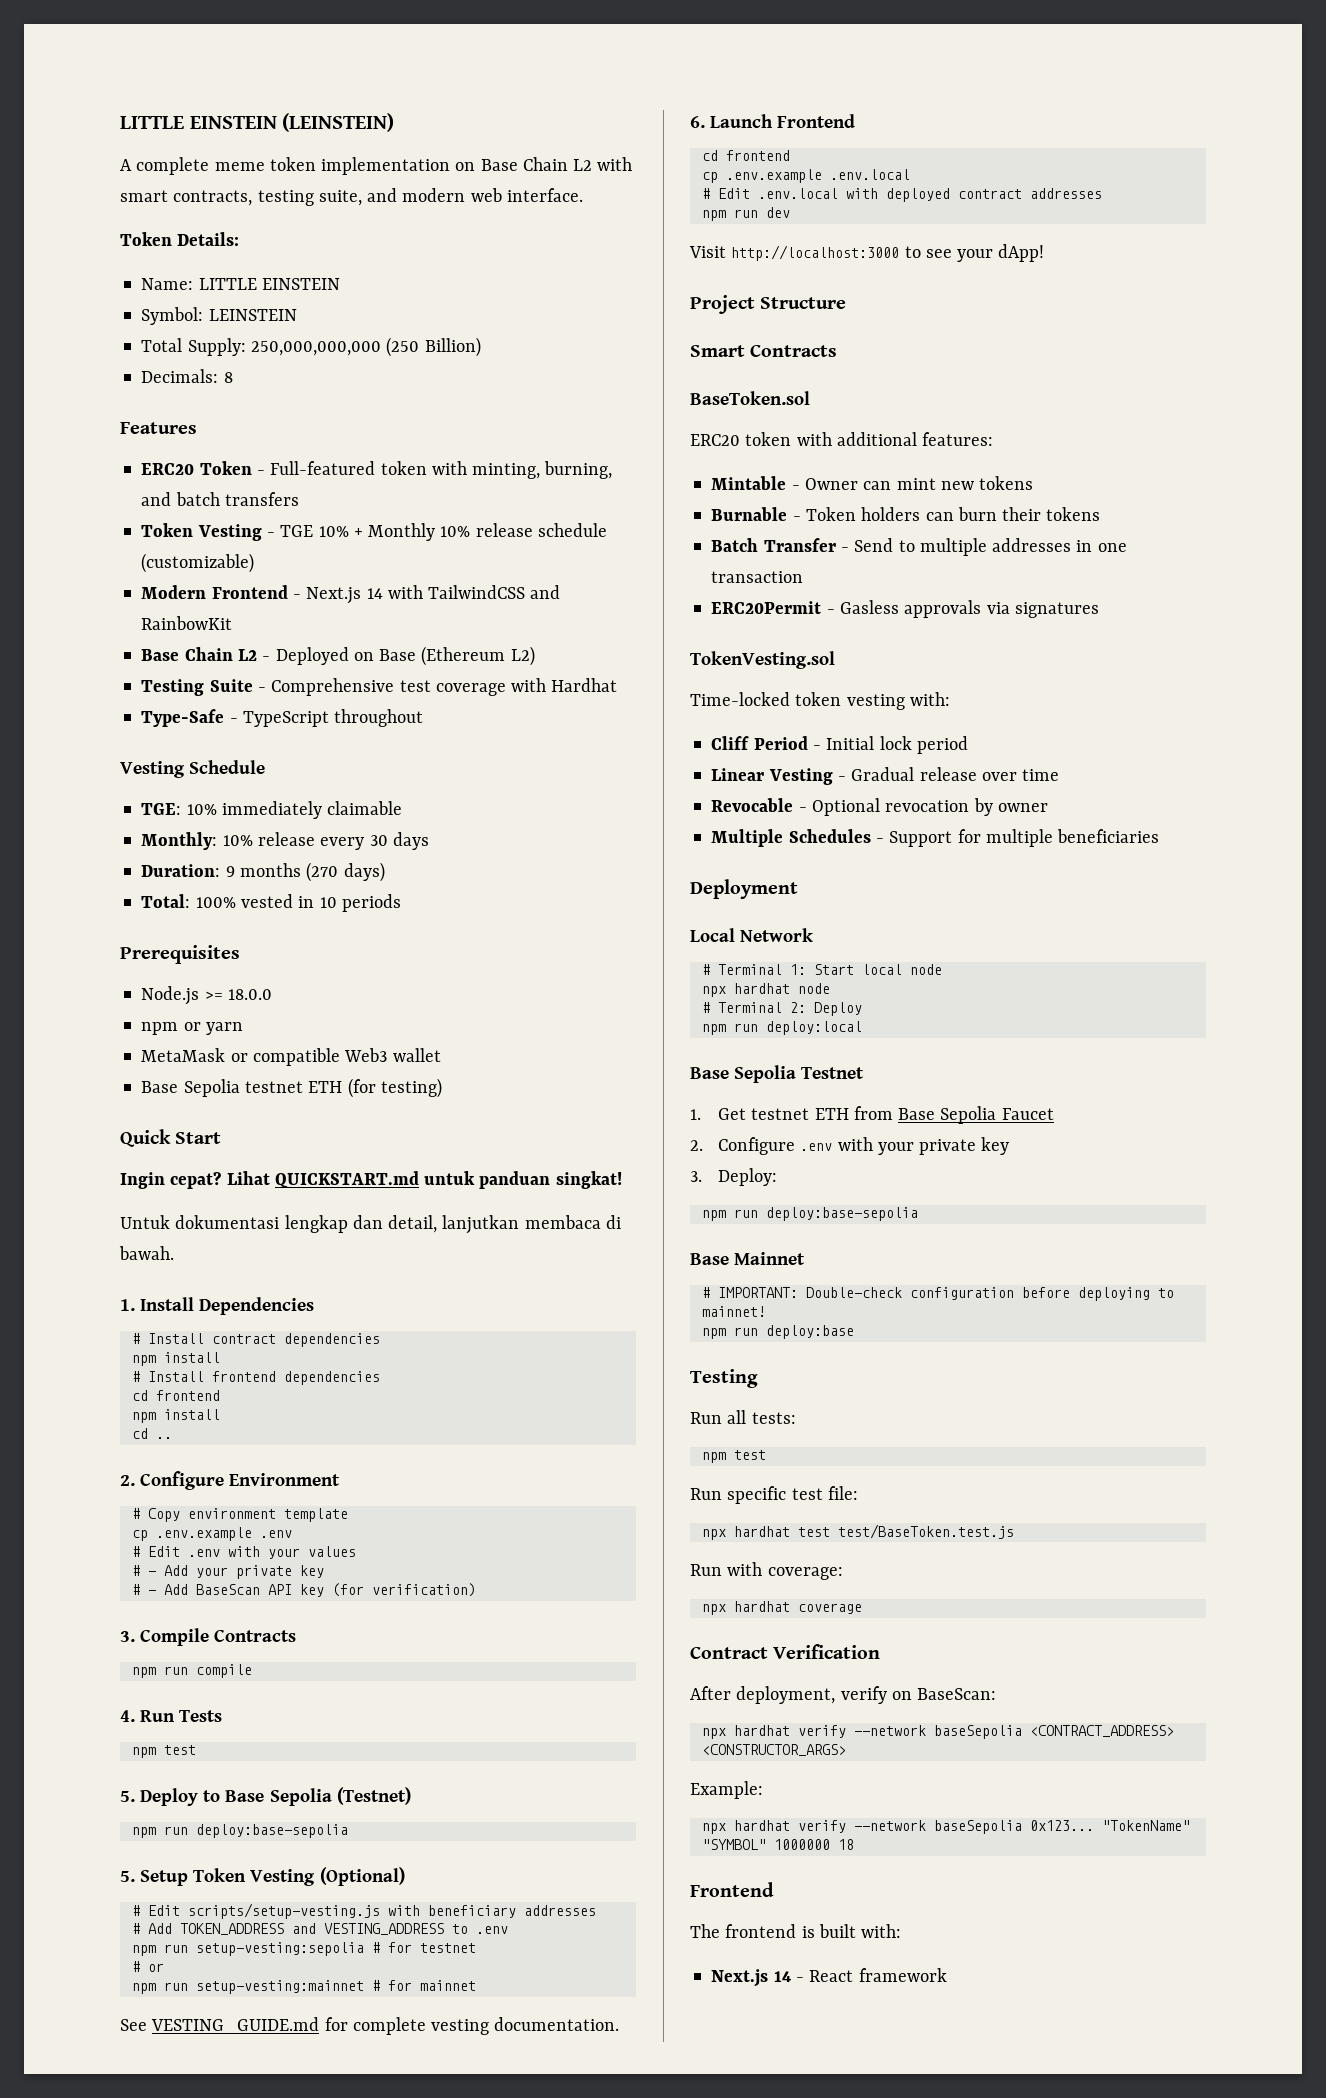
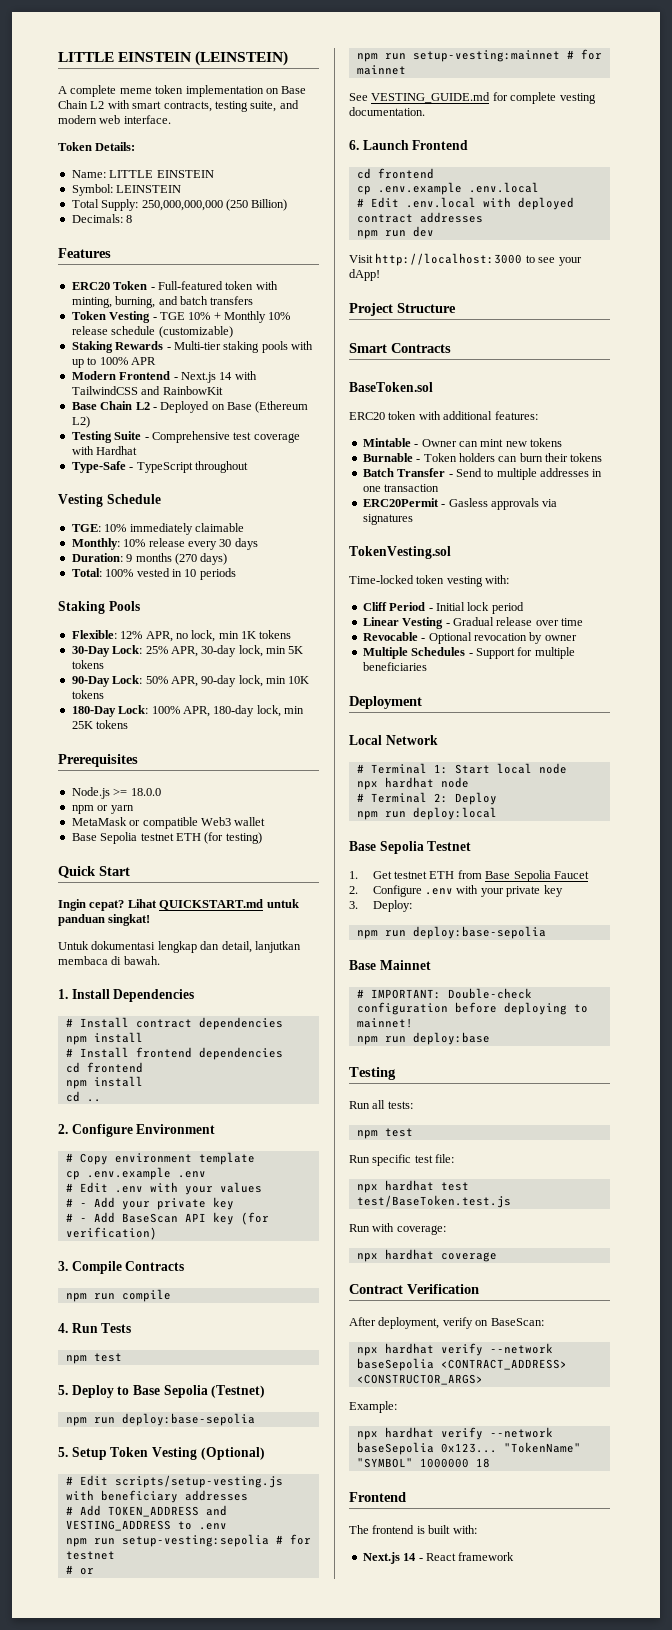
+ Staking Rewards - Multi-tier staking pools with up to 100% APR
+ Staking Pools
+ Flexible: 12% APR, no lock, min 1K tokens
+ 30-Day Lock: 25% APR, 30-day lock, min 5K tokens
+ 90-Day Lock: 50% APR, 90-day lock, min 10K tokens
+ 180-Day Lock: 100% APR, 180-day lock, min 25K tokens

